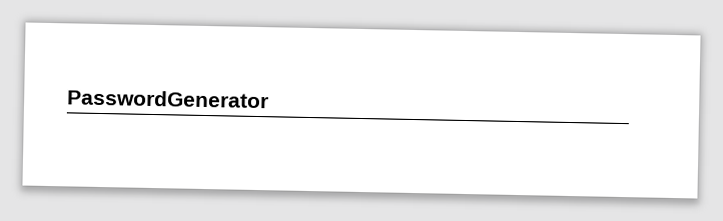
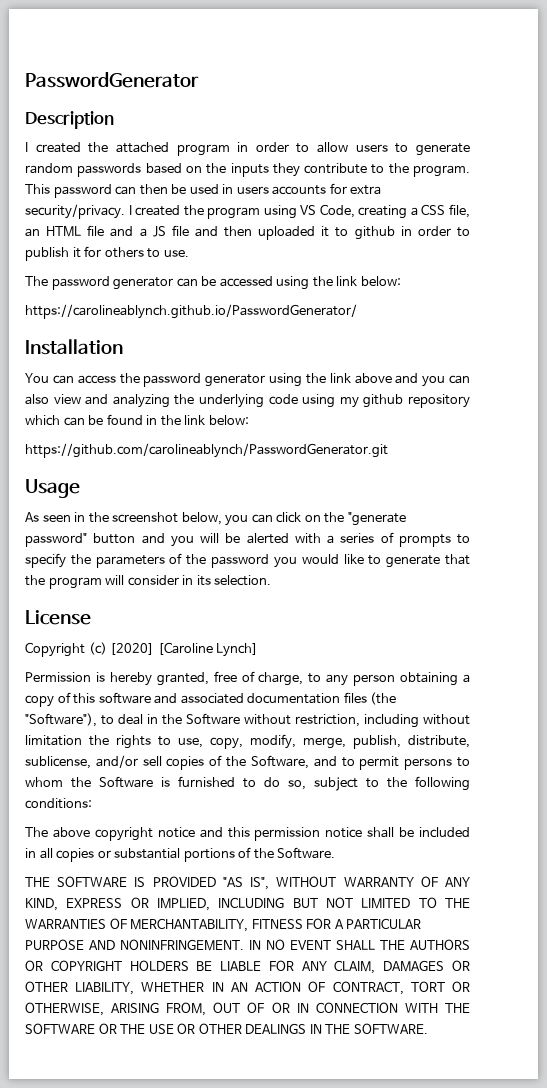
+ Description
+ I created the attached program in order to allow users to generate random passwords based on the inputs they contribute to the program. This password can then be used in users accounts for extra security/privacy. I created the program using VS Code, creating a CSS file, an HTML file and a JS file and then uploaded it to github in order to publish it for others to use.
+ The password generator can be accessed using the link below:
+ https://carolineablynch.github.io/PasswordGenerator/
+ Installation
+ You can access the password generator using the link above and you can also view and analyzing the underlying code using my github repository which can be found in the link below:
+ https://github.com/carolineablynch/PasswordGenerator.git
+ Usage
+ As seen in the screenshot below, you can click on the "generate password" button and you will be alerted with a series of prompts to specify the parameters of the password you would like to generate that the program will consider in its selection.
+ License
+ Copyright (c) [2020] [Caroline Lynch]
+ Permission is hereby granted, free of charge, to any person obtaining a copy of this software and associated documentation files (the "Software"), to deal in the Software without restriction, including without limitation the rights to use, copy, modify, merge, publish, distribute, sublicense, and/or sell copies of the Software, and to permit persons to whom the Software is furnished to do so, subject to the following conditions:
+ The above copyright notice and this permission notice shall be included in all copies or substantial portions of the Software.
+ THE SOFTWARE IS PROVIDED "AS IS", WITHOUT WARRANTY OF ANY KIND, EXPRESS OR IMPLIED, INCLUDING BUT NOT LIMITED TO THE WARRANTIES OF MERCHANTABILITY, FITNESS FOR A PARTICULAR PURPOSE AND NONINFRINGEMENT. IN NO EVENT SHALL THE AUTHORS OR COPYRIGHT HOLDERS BE LIABLE FOR ANY CLAIM, DAMAGES OR OTHER LIABILITY, WHETHER IN AN ACTION OF CONTRACT, TORT OR OTHERWISE, ARISING FROM, OUT OF OR IN CONNECTION WITH THE SOFTWARE OR THE USE OR OTHER DEALINGS IN THE SOFTWARE.

